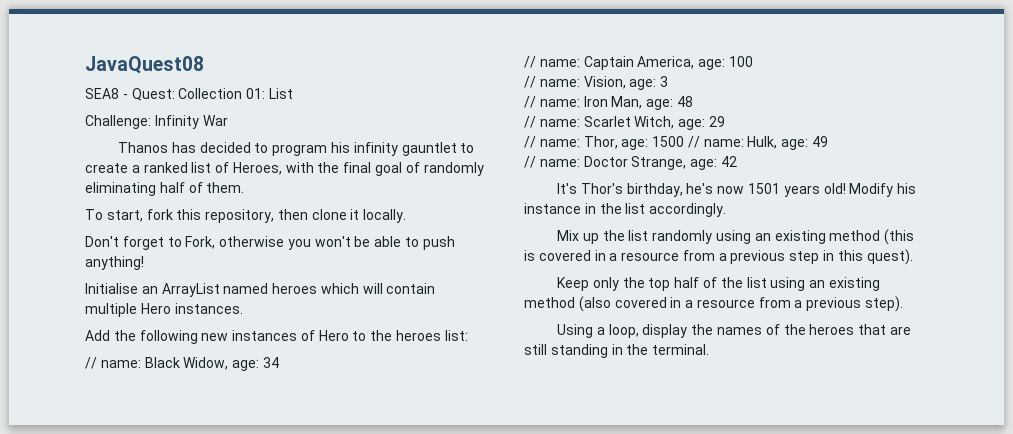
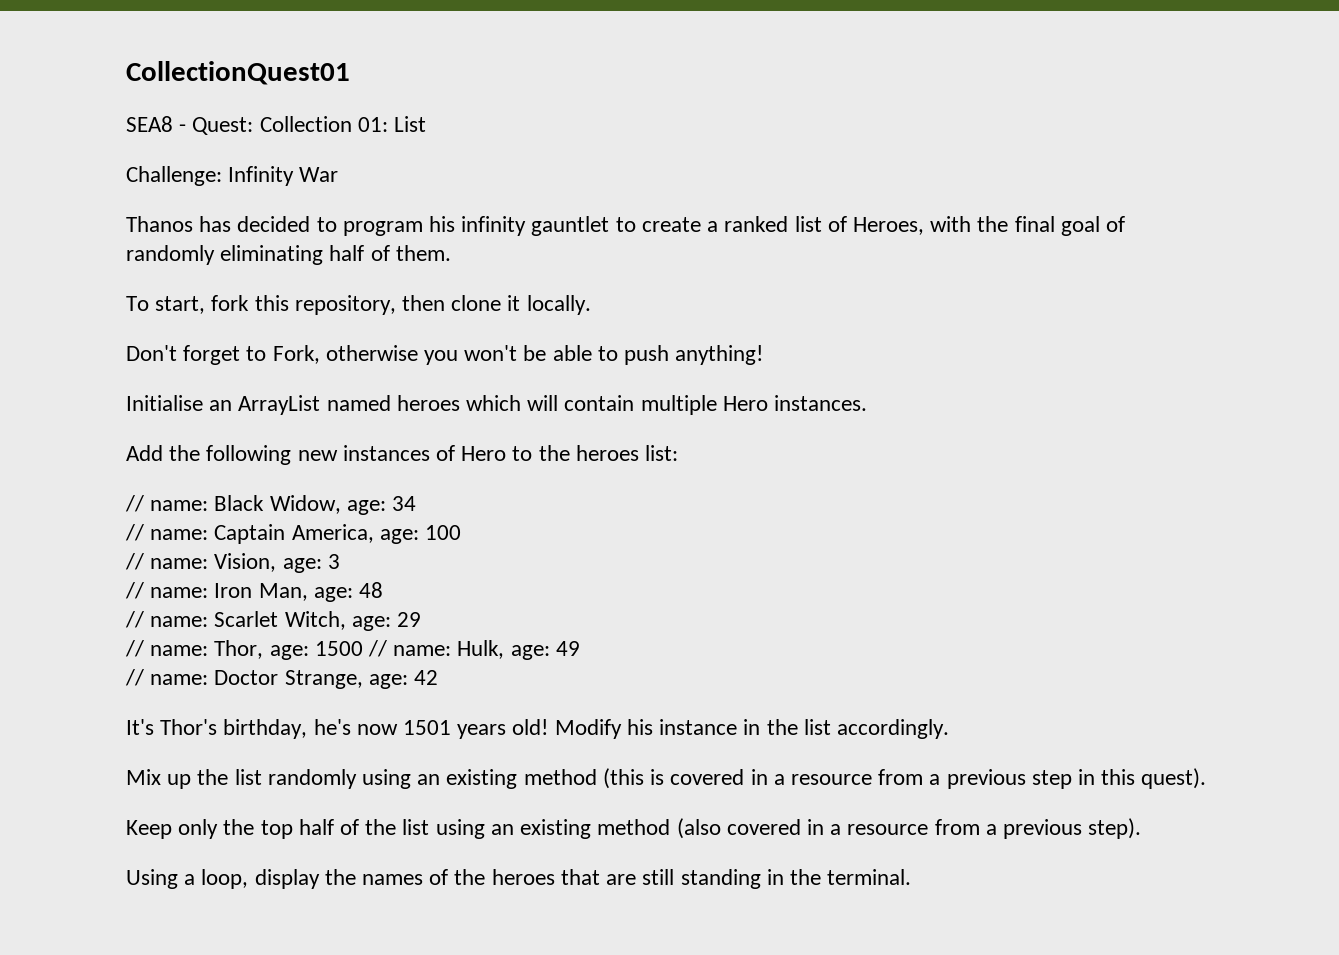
- JavaQuest08
+ CollectionQuest01

